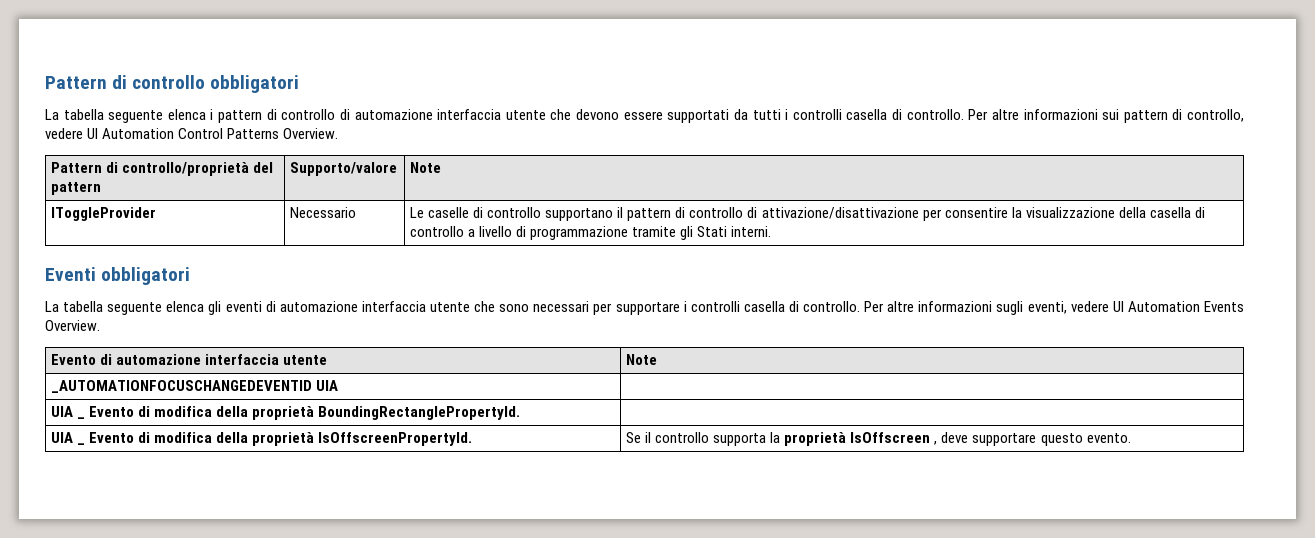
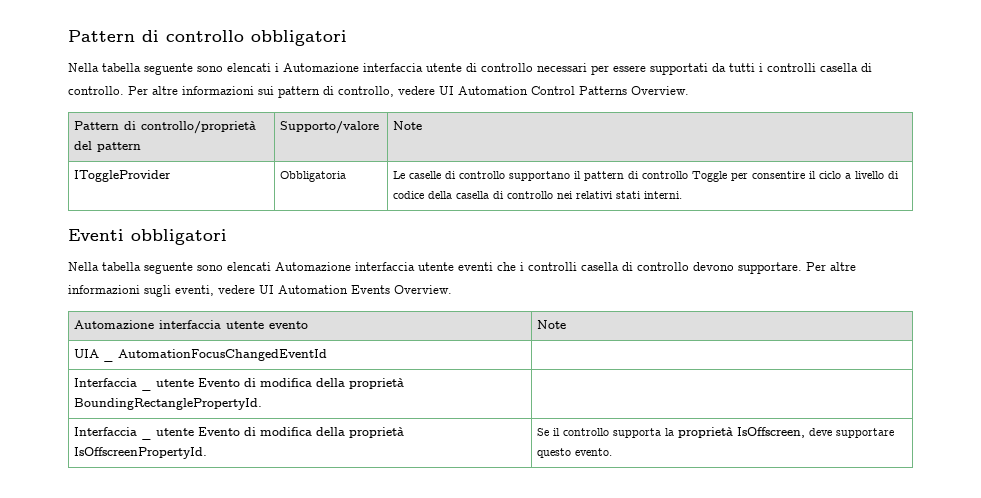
- La tabella seguente elenca i pattern di controllo di automazione interfaccia utente che devono essere supportati da tutti i controlli casella di controllo.
+ Nella tabella seguente sono elencati i Automazione interfaccia utente di controllo necessari per essere supportati da tutti i controlli casella di controllo.
- IToggleProvider | Necessario | Le caselle di controllo supportano il pattern di controllo di attivazione/disattivazione per consentire la visualizzazione della casella di controllo a livello di programmazione tramite gli Stati interni.
+ IToggleProvider | Obbligatoria | Le caselle di controllo supportano il pattern di controllo Toggle per consentire il ciclo a livello di codice della casella di controllo nei relativi stati interni.
- La tabella seguente elenca gli eventi di automazione interfaccia utente che sono necessari per supportare i controlli casella di controllo.
+ Nella tabella seguente sono elencati Automazione interfaccia utente eventi che i controlli casella di controllo devono supportare.
- Evento di automazione interfaccia utente | Note
- _AUTOMATIONFOCUSCHANGEDEVENTID UIA |
- UIA _ Evento di modifica della proprietà BoundingRectanglePropertyId. |
+ Automazione interfaccia utente evento | Note
+ UIA _ AutomationFocusChangedEventId |
+ Interfaccia _ utente Evento di modifica della proprietà BoundingRectanglePropertyId. |
- UIA _ Evento di modifica della proprietà IsOffscreenPropertyId. | Se il controllo supporta la proprietà IsOffscreen , deve supportare questo evento.
+ Interfaccia _ utente Evento di modifica della proprietà IsOffscreenPropertyId. | Se il controllo supporta la proprietà IsOffscreen, deve supportare questo evento.

